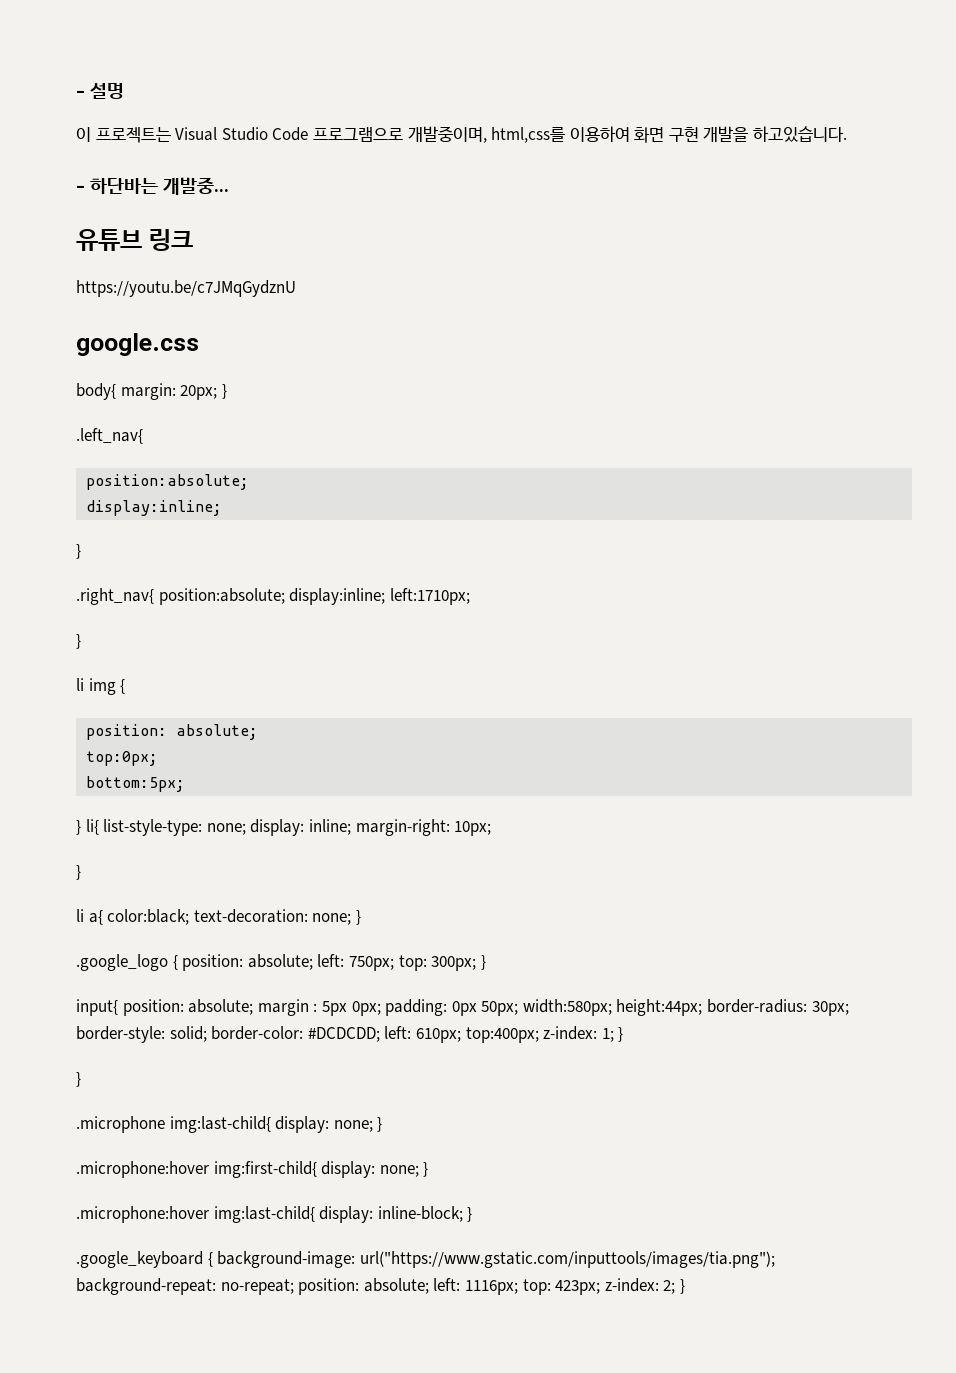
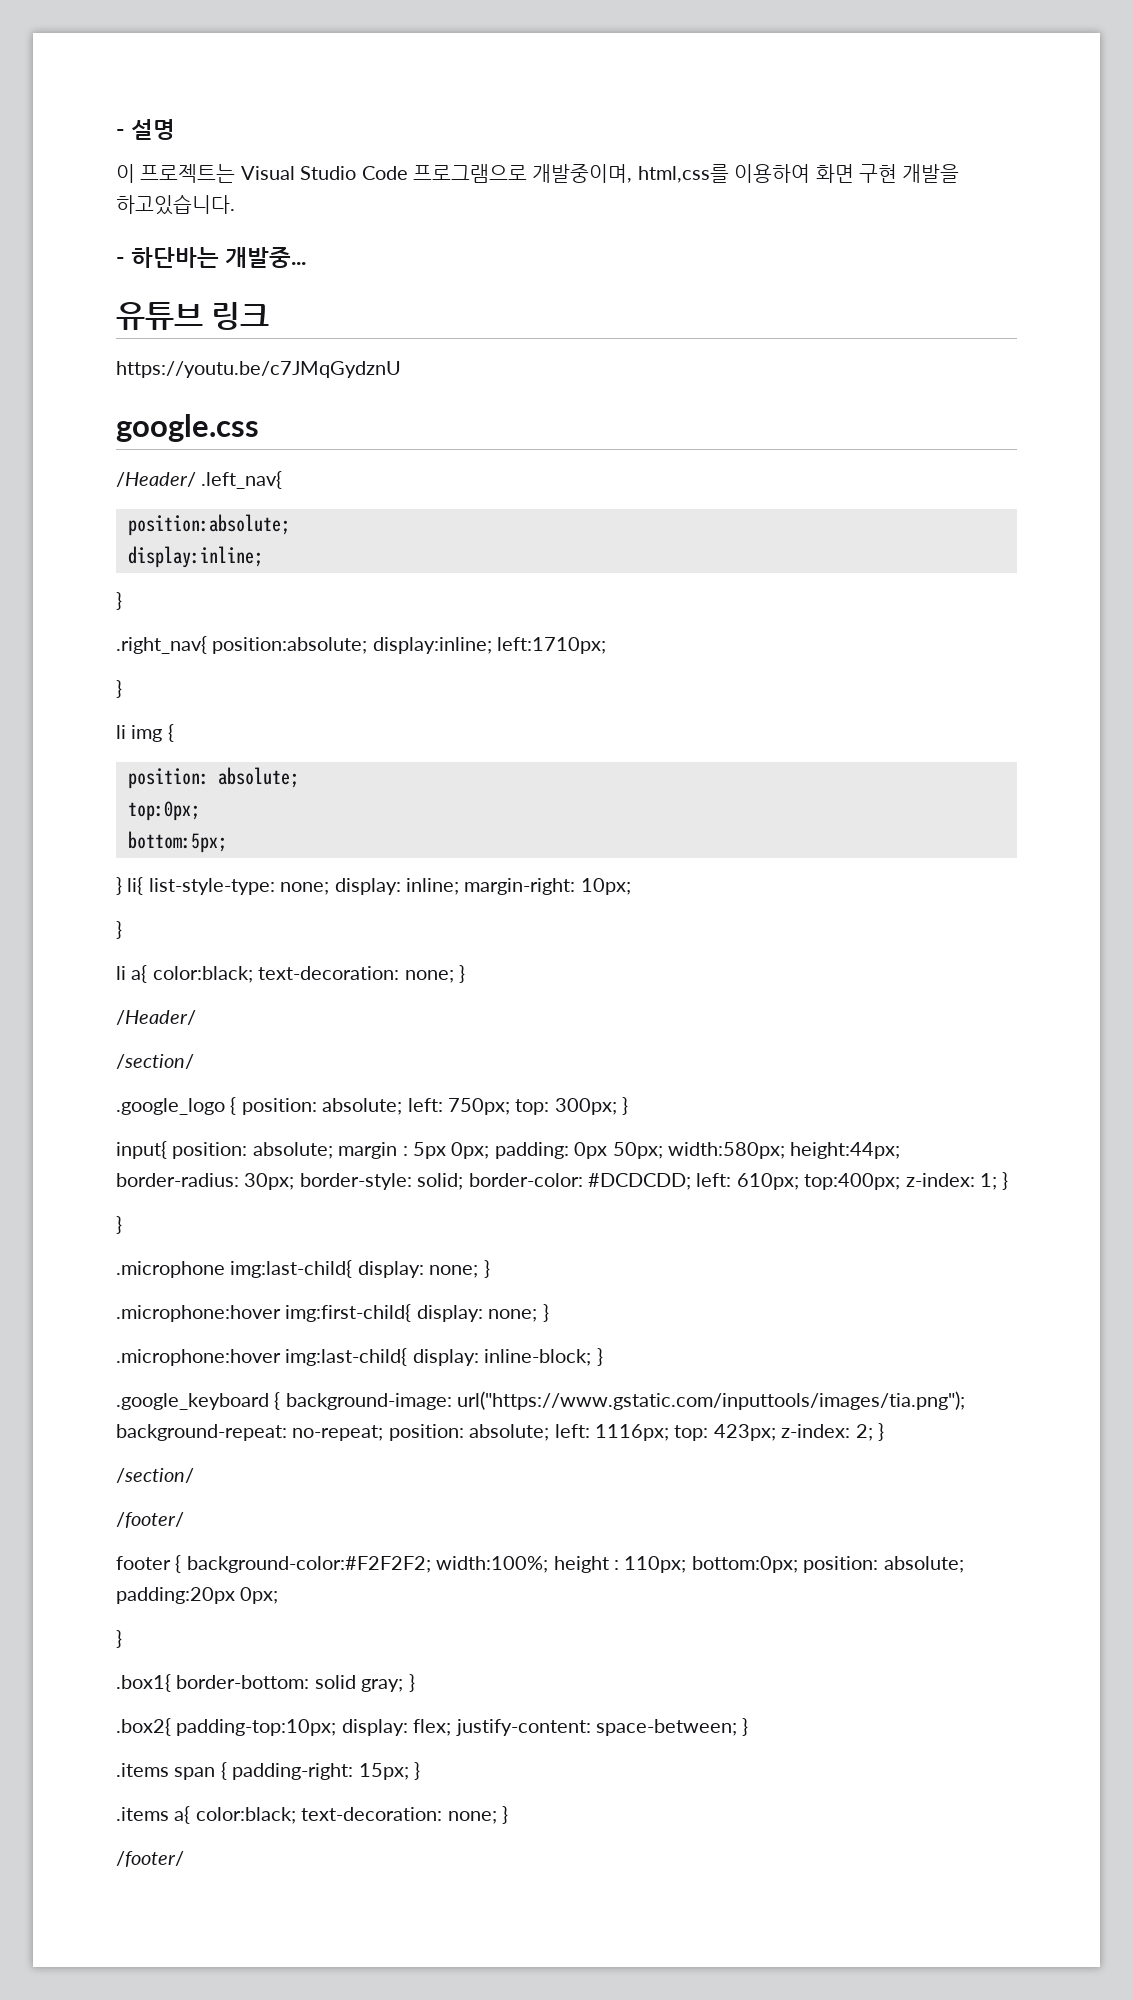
- body{ margin: 20px; }
- .left_nav{
+ /Header/ .left_nav{
  li a{ color:black; text-decoration: none; }
+ /Header/
+ /section/
  .google_keyboard { background-image: url("https://www.gstatic.com/inputtools/images/tia.png"); background-repeat: no-repeat; position: absolute; left: 1116px; top: 423px; z-index: 2; }
+ /section/
+ /footer/
+ footer { background-color:#F2F2F2; width:100%; height : 110px; bottom:0px; position: absolute; padding:20px 0px;
+ }
+ .box1{ border-bottom: solid gray; }
+ .box2{ padding-top:10px; display: flex; justify-content: space-between; }
+ .items span { padding-right: 15px; }
+ .items a{ color:black; text-decoration: none; }
+ /footer/

